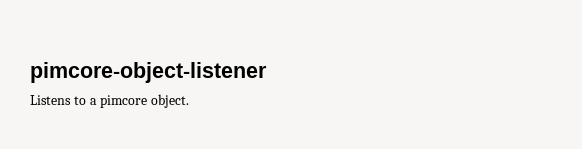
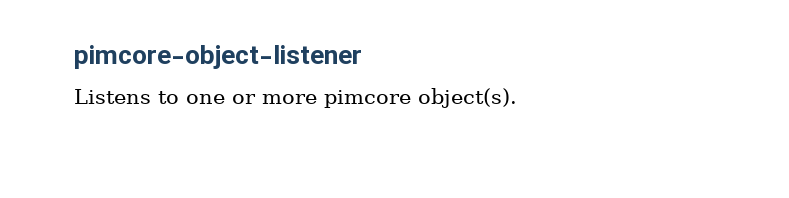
- Listens to a pimcore object.
+ Listens to one or more pimcore object(s).

